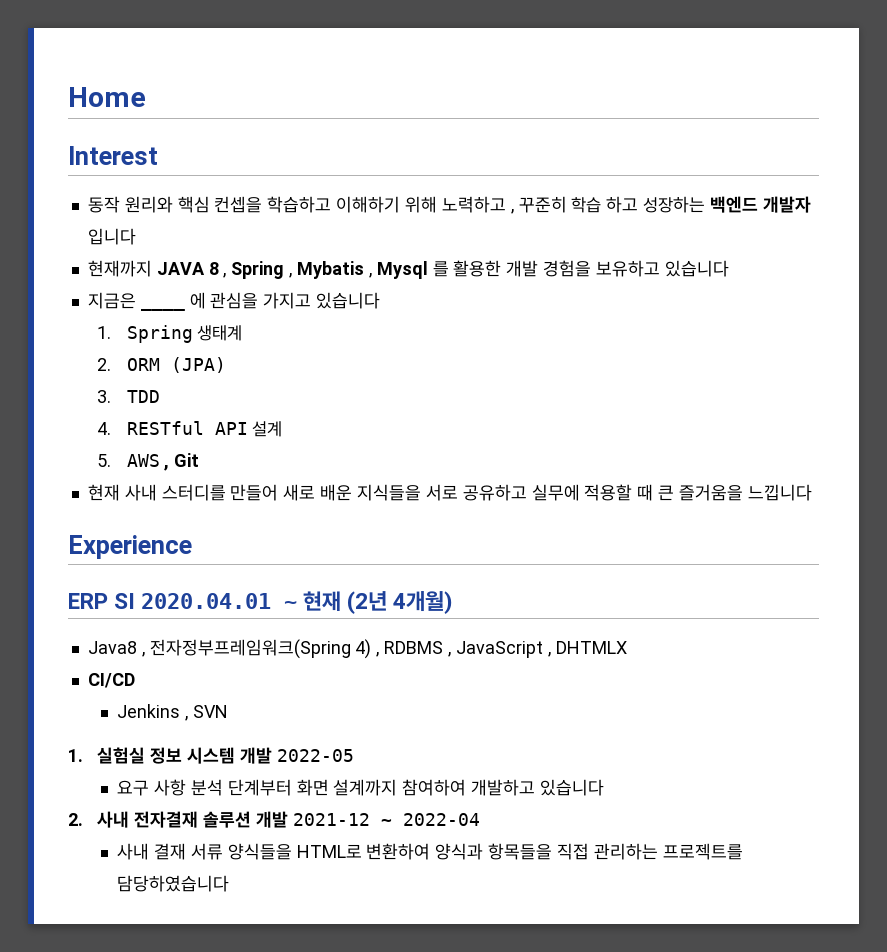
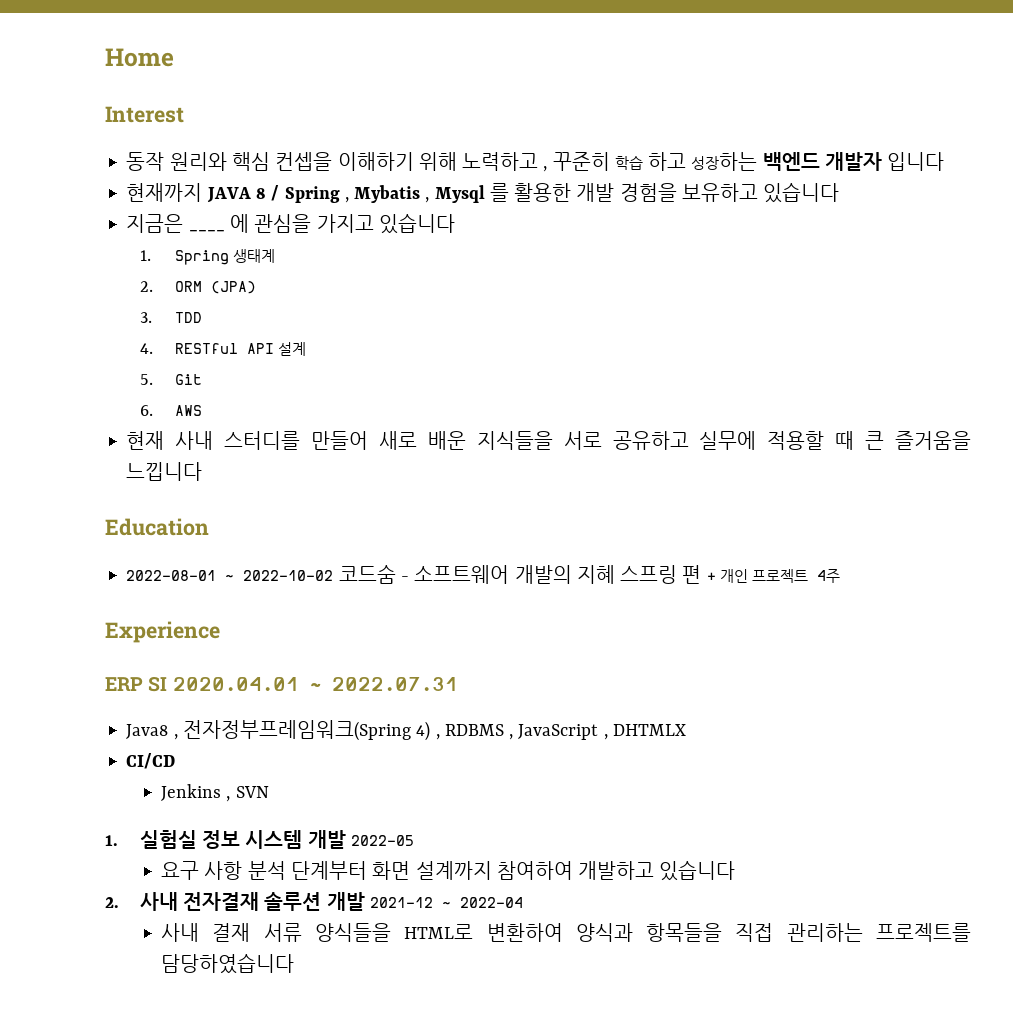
- 동작 원리와 핵심 컨셉을 학습하고 이해하기 위해 노력하고 , 꾸준히 학습 하고 성장하는 백엔드 개발자 입니다
+ 동작 원리와 핵심 컨셉을 이해하기 위해 노력하고 , 꾸준히 학습 하고 성장하는 백엔드 개발자 입니다
- 현재까지 JAVA 8 , Spring , Mybatis , Mysql 를 활용한 개발 경험을 보유하고 있습니다
+ 현재까지 JAVA 8 / Spring , Mybatis , Mysql 를 활용한 개발 경험을 보유하고 있습니다
- 5. AWS , Git
+ 5. Git
+ 6. AWS
+ Education
+ 2022-08-01 ~ 2022-10-02 코드숨 - 소프트웨어 개발의 지혜 스프링 편 + 개인 프로젝트 4주
- ERP SI 2020.04.01 ~ 현재 (2년 4개월)
+ ERP SI 2020.04.01 ~ 2022.07.31

